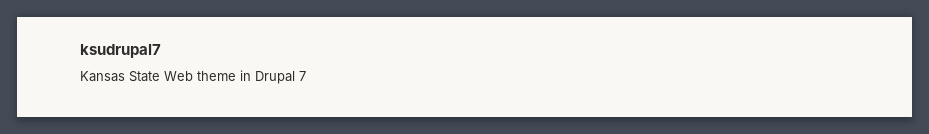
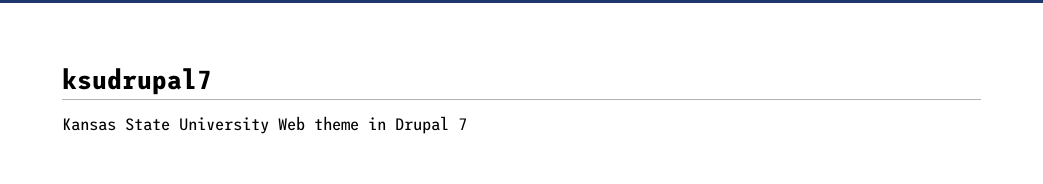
- Kansas State Web theme in Drupal 7
+ Kansas State University Web theme in Drupal 7

